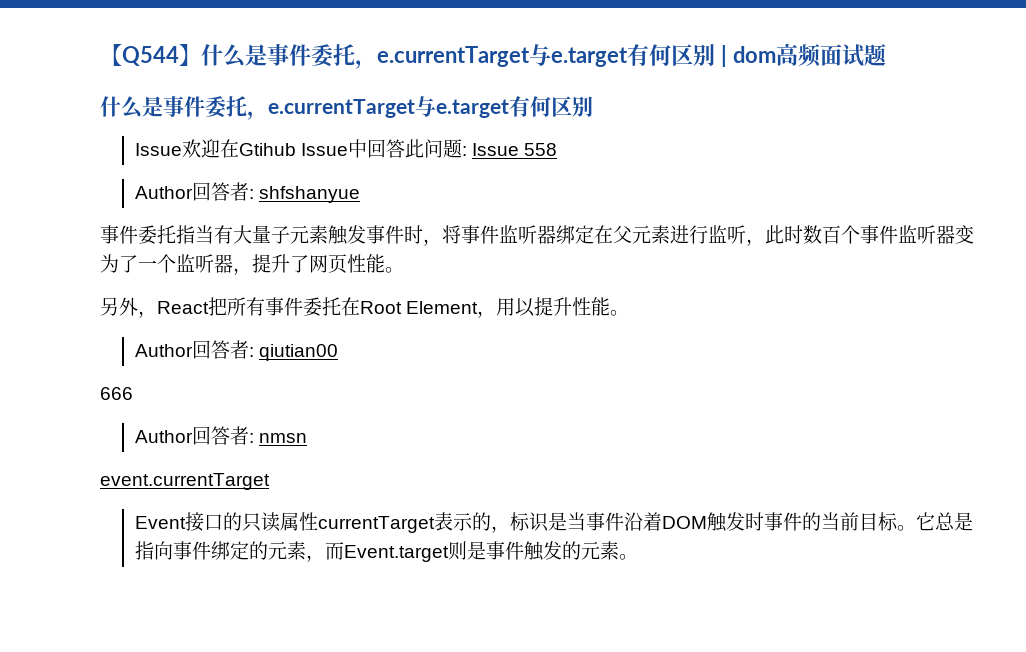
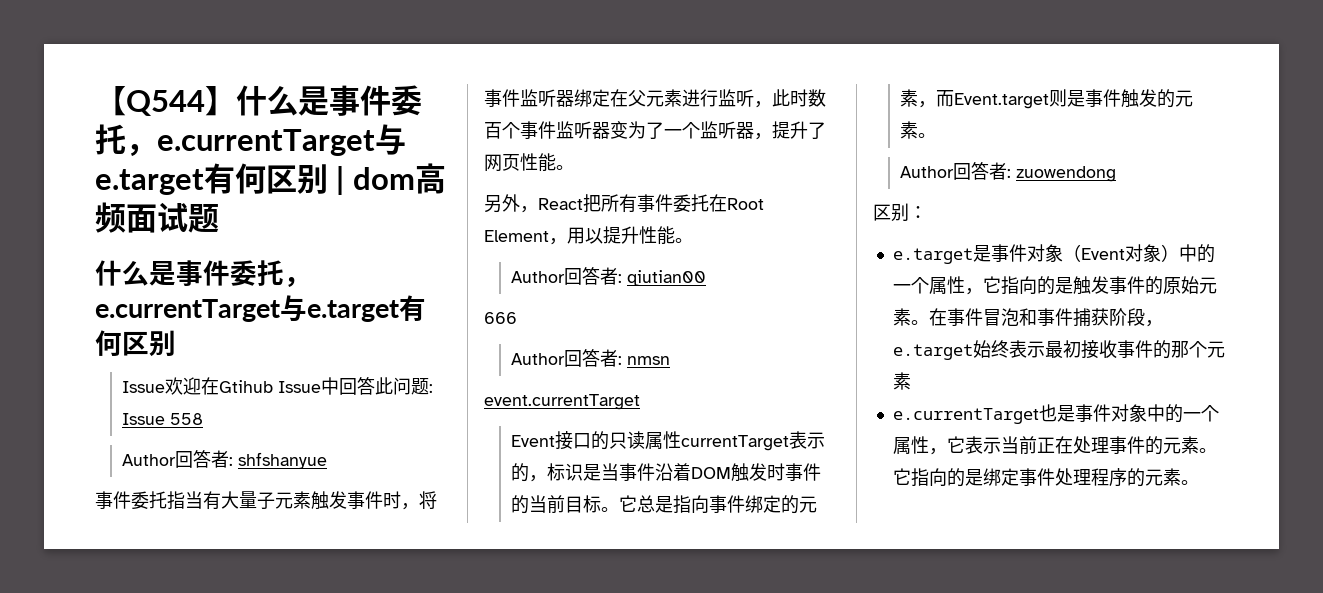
+ Author回答者: zuowendong
+ 区别：
+ e.target是事件对象（Event对象）中的一个属性，它指向的是触发事件的原始元素。在事件冒泡和事件捕获阶段，e.target始终表示最初接收事件的那个元素
+ e.currentTarget也是事件对象中的一个属性，它表示当前正在处理事件的元素。它指向的是绑定事件处理程序的元素。

